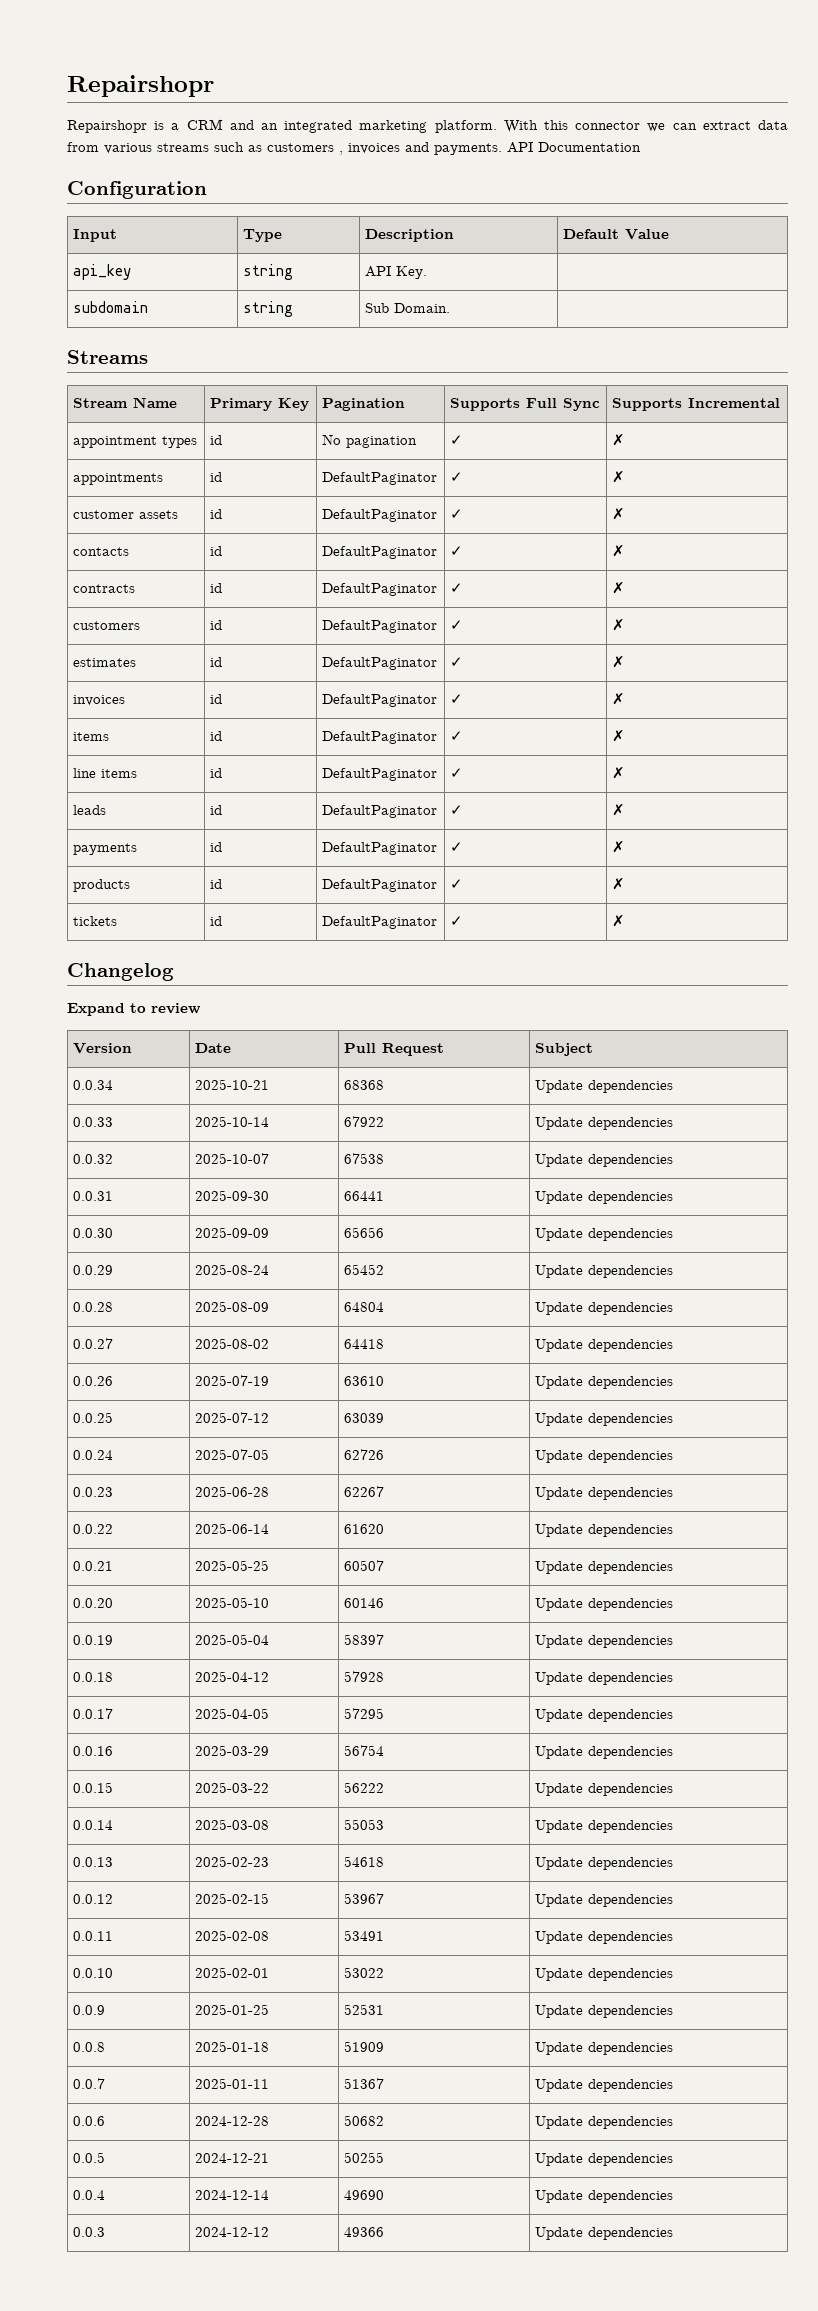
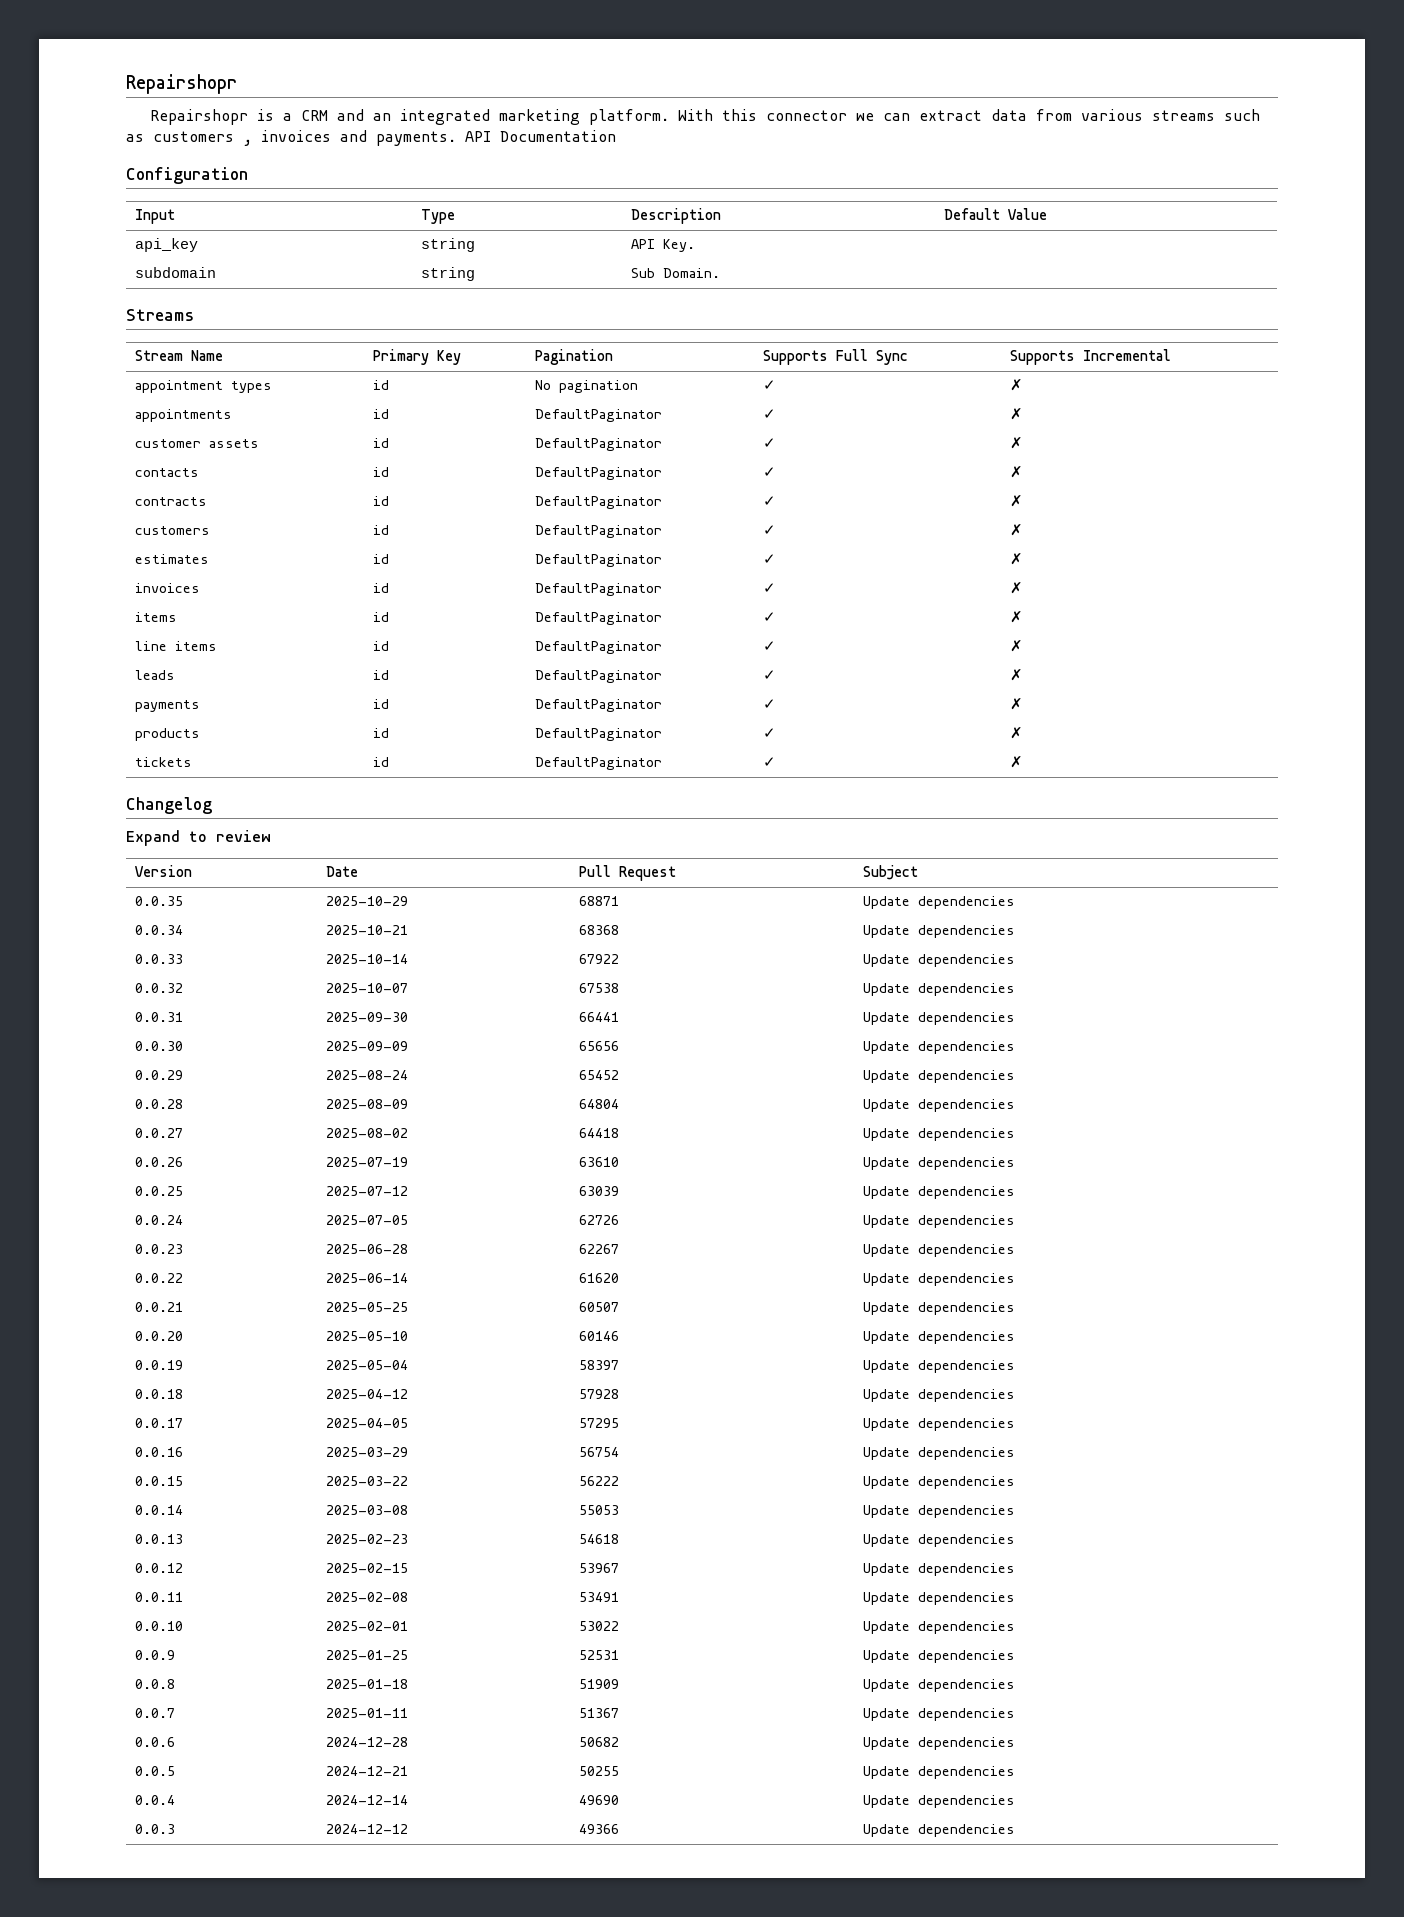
+ 0.0.35 | 2025-10-29 | 68871 | Update dependencies

